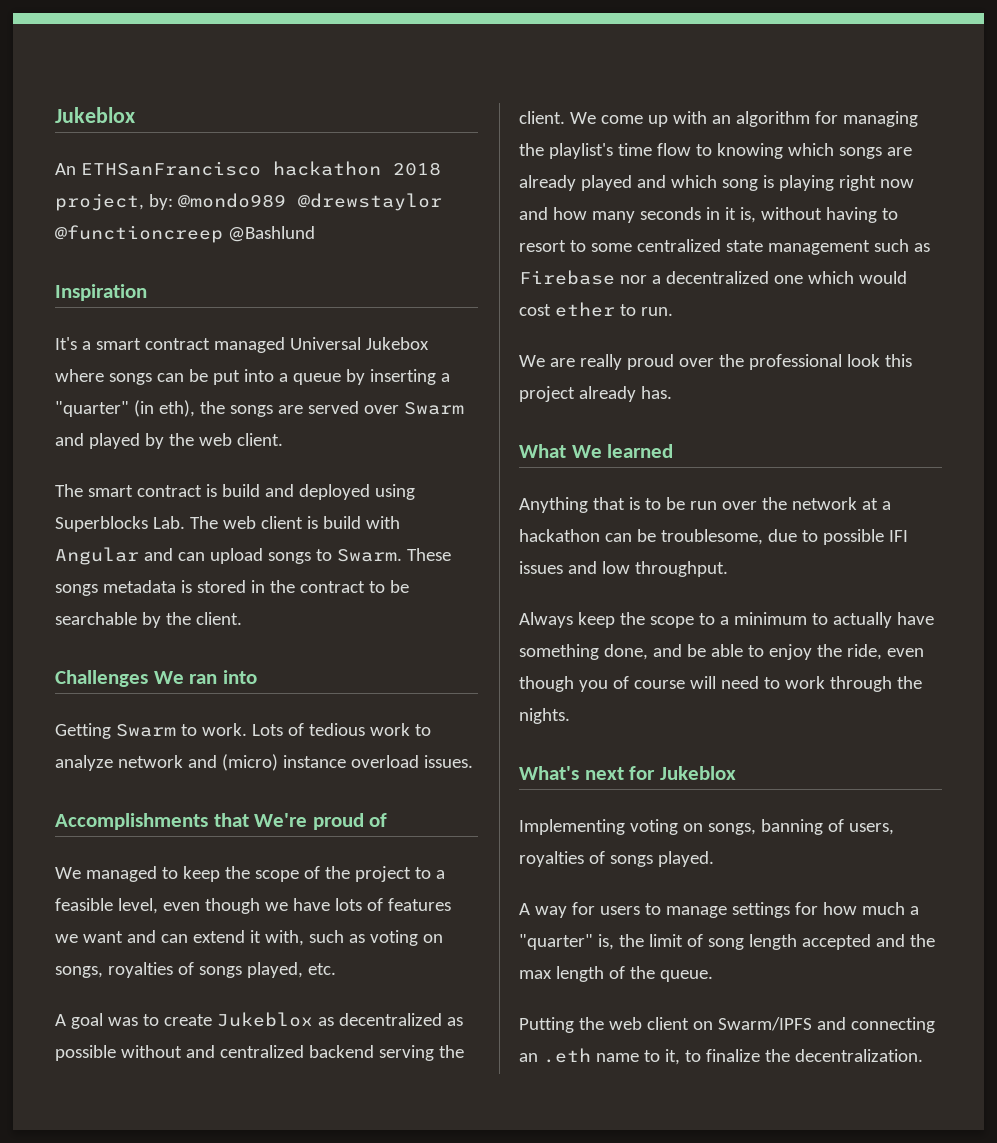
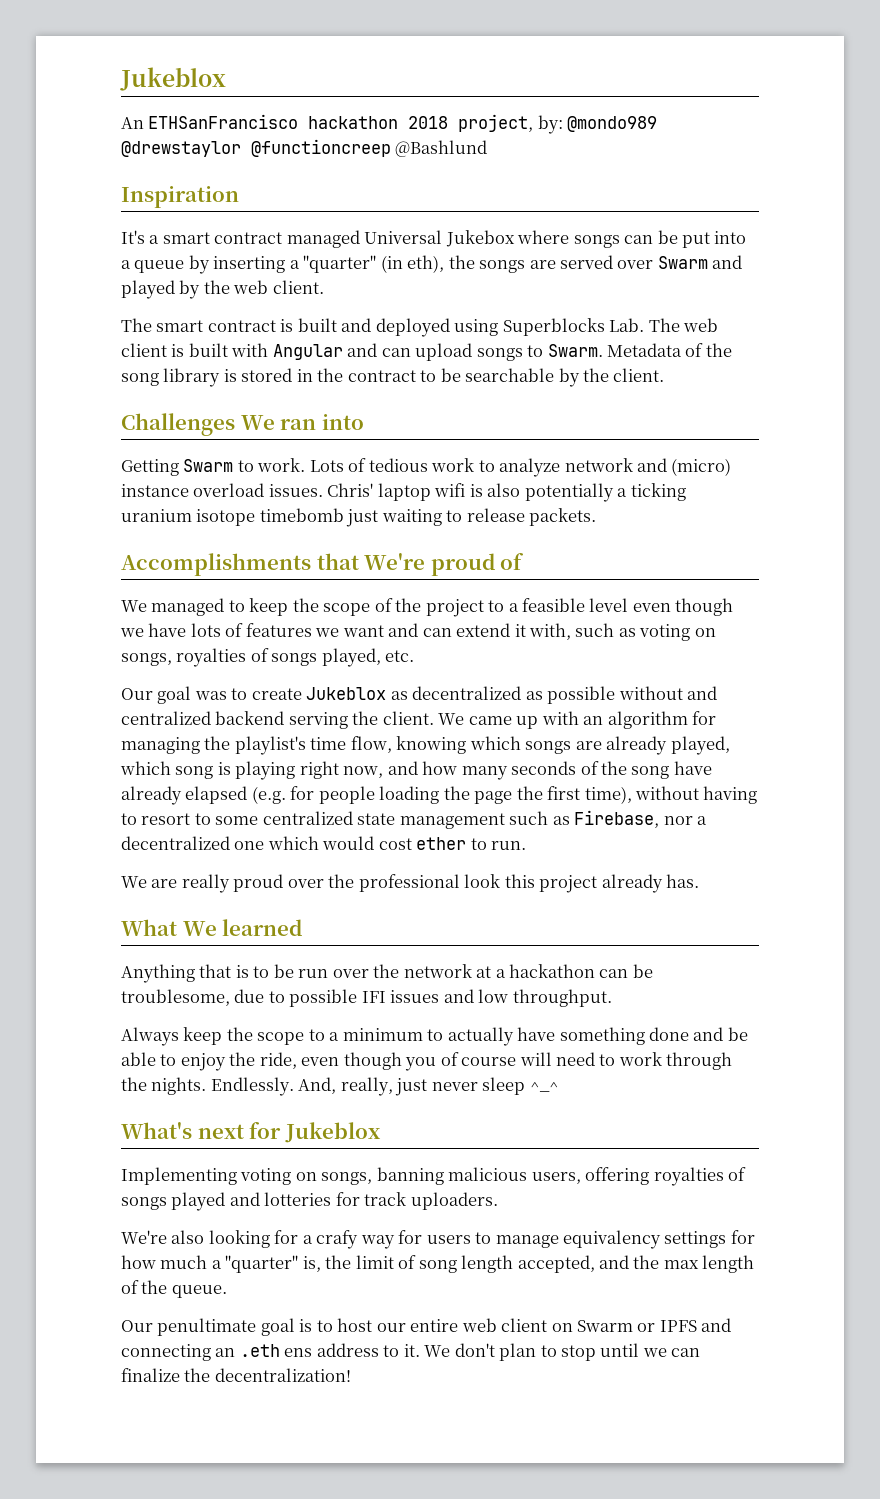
- The smart contract is build and deployed using Superblocks Lab. The web client is build with Angular and can upload songs to Swarm.
+ The smart contract is built and deployed using Superblocks Lab. The web client is built with Angular and can upload songs to Swarm.
- These songs metadata is stored in the contract to be searchable by the client.
+ Metadata of the song library is stored in the contract to be searchable by the client.
+ Chris' laptop wifi is also potentially a ticking uranium isotope timebomb just waiting to release packets.
- We managed to keep the scope of the project to a feasible level, even though we have lots of features we want and can extend it with, such as voting on songs, royalties of songs played, etc.
+ We managed to keep the scope of the project to a feasible level even though we have lots of features we want and can extend it with, such as voting on songs, royalties of songs played, etc.
- A goal was to create Jukeblox as decentralized as possible without and centralized backend serving the client.
+ Our goal was to create Jukeblox as decentralized as possible without and centralized backend serving the client.
- We come up with an algorithm for managing the playlist's time flow to knowing which songs are already played and which song is playing right now and how many seconds in it is, without having to resort to some centralized state management such as Firebase nor a decentralized one which would cost ether to run.
+ We came up with an algorithm for managing the playlist's time flow, knowing which songs are already played, which song is playing right now, and how many seconds of the song have already elapsed (e.g. for people loading the page the first time), without having to resort to some centralized state management such as Firebase, nor a decentralized one which would cost ether to run.
- Always keep the scope to a minimum to actually have something done, and be able to enjoy the ride, even though you of course will need to work through the nights.
+ Always keep the scope to a minimum to actually have something done and be able to enjoy the ride, even though you of course will need to work through the nights. Endlessly. And, really, just never sleep ^_^
- Implementing voting on songs, banning of users, royalties of songs played.
- A way for users to manage settings for how much a "quarter" is, the limit of song length accepted and the max length of the queue.
+ Implementing voting on songs, banning malicious users, offering royalties of songs played and lotteries for track uploaders.
+ We're also looking for a crafy way for users to manage equivalency settings for how much a "quarter" is, the limit of song length accepted, and the max length of the queue.
- Putting the web client on Swarm/IPFS and connecting an .eth name to it, to finalize the decentralization.
+ Our penultimate goal is to host our entire web client on Swarm or IPFS and connecting an .eth ens address to it. We don't plan to stop until we can finalize the decentralization!

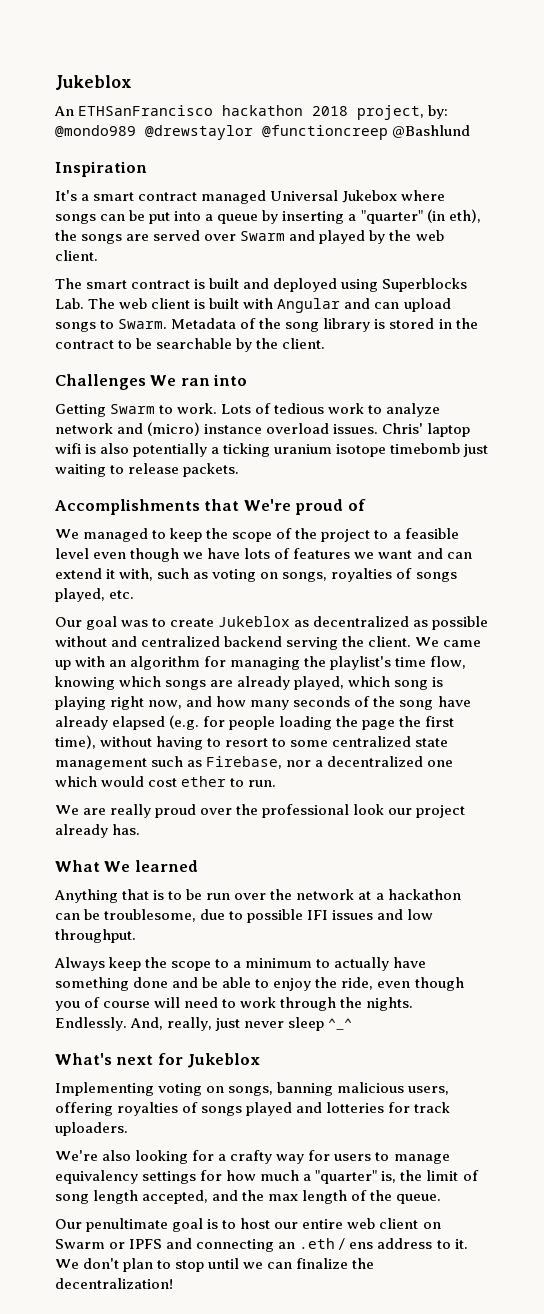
- We are really proud over the professional look this project already has.
+ We are really proud over the professional look our project already has.
- We're also looking for a crafy way for users to manage equivalency settings for how much a "quarter" is, the limit of song length accepted, and the max length of the queue.
+ We're also looking for a crafty way for users to manage equivalency settings for how much a "quarter" is, the limit of song length accepted, and the max length of the queue.
- Our penultimate goal is to host our entire web client on Swarm or IPFS and connecting an .eth ens address to it.
+ Our penultimate goal is to host our entire web client on Swarm or IPFS and connecting an .eth / ens address to it.

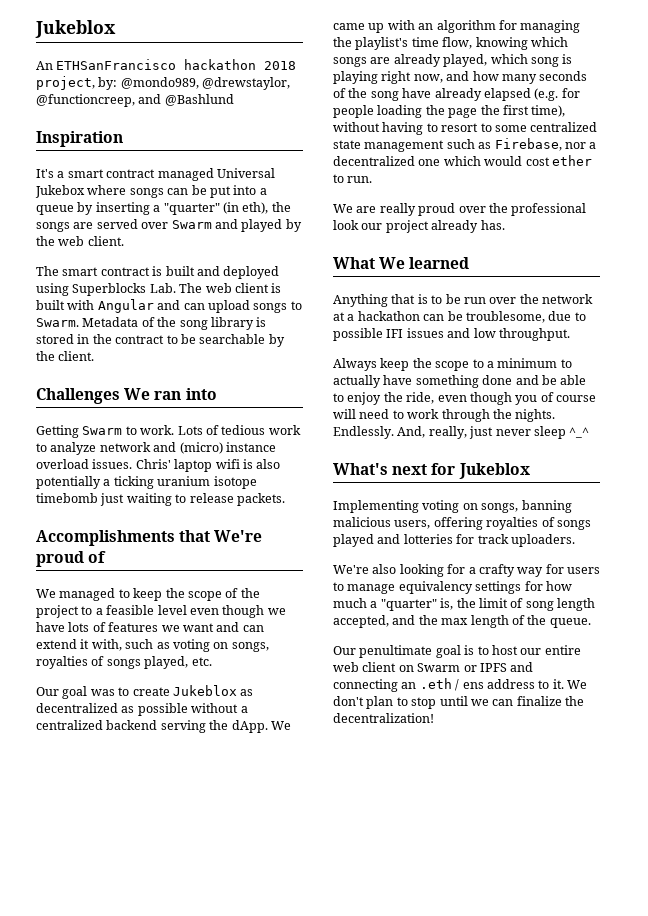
- An ETHSanFrancisco hackathon 2018 project, by: @mondo989 @drewstaylor @functioncreep @Bashlund
+ An ETHSanFrancisco hackathon 2018 project, by: @mondo989, @drewstaylor, @functioncreep, and @Bashlund
- Our goal was to create Jukeblox as decentralized as possible without and centralized backend serving the client.
+ Our goal was to create Jukeblox as decentralized as possible without a centralized backend serving the dApp.

